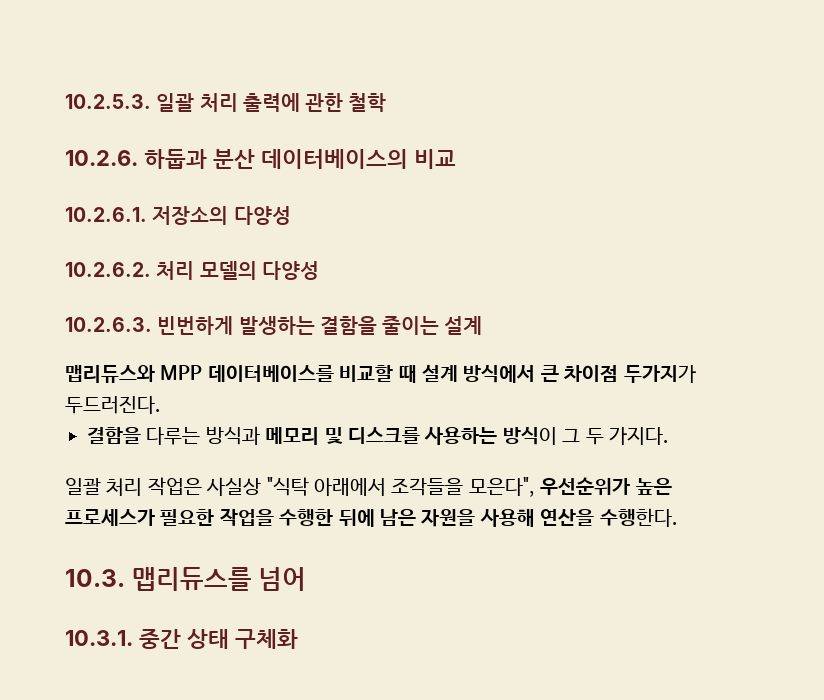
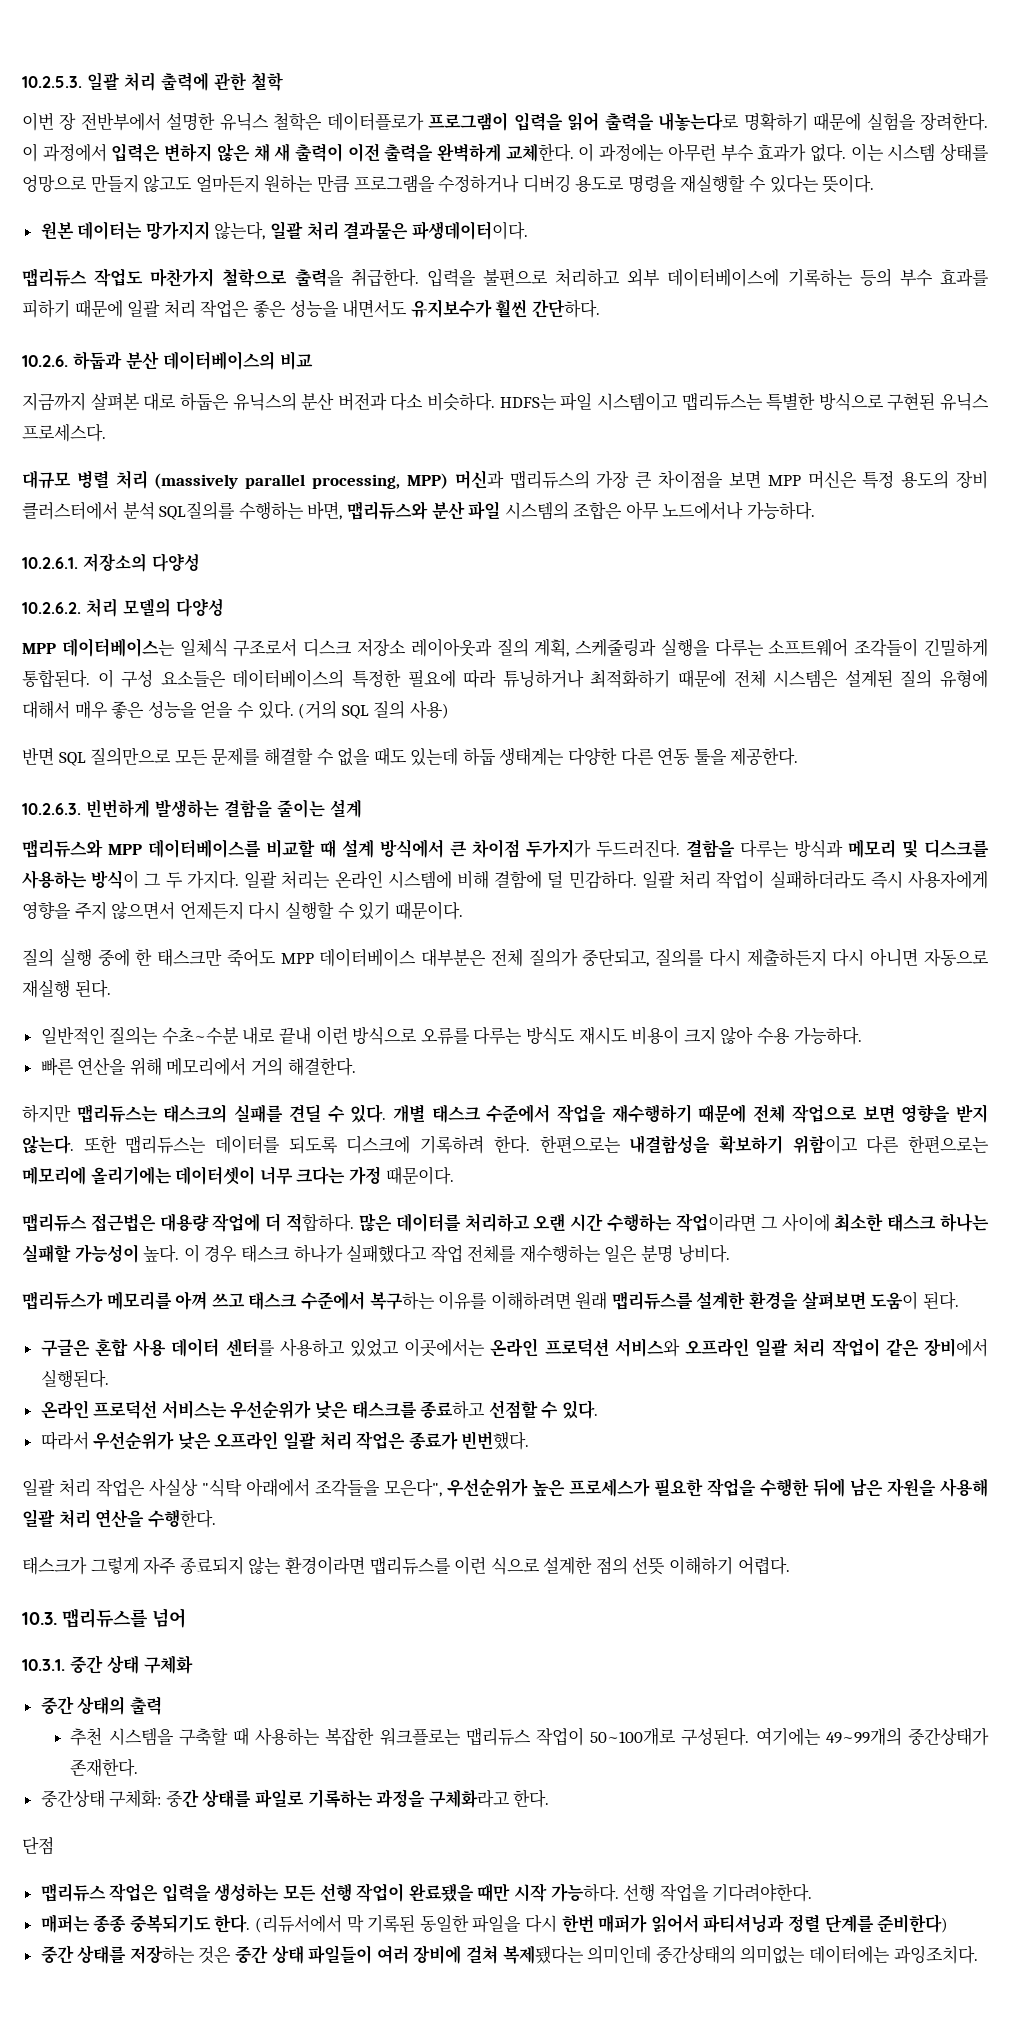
+ 이번 장 전반부에서 설명한 유닉스 철학은 데이터플로가 프로그램이 입력을 읽어 출력을 내놓는다로 명확하기 때문에 실험을 장려한다. 이 과정에서 입력은 변하지 않은 채 새 출력이 이전 출력을 완벽하게 교체한다. 이 과정에는 아무런 부수 효과가 없다. 이는 시스템 상태를 엉망으로 만들지 않고도 얼마든지 원하는 만큼 프로그램을 수정하거나 디버깅 용도로 명령을 재실행할 수 있다는 뜻이다.
+ 원본 데이터는 망가지지 않는다, 일괄 처리 결과물은 파생데이터이다.
+ 맵리듀스 작업도 마찬가지 철학으로 출력을 취급한다. 입력을 불편으로 처리하고 외부 데이터베이스에 기록하는 등의 부수 효과를 피하기 때문에 일괄 처리 작업은 좋은 성능을 내면서도 유지보수가 훨씬 간단하다.
+ 지금까지 살펴본 대로 하둡은 유닉스의 분산 버전과 다소 비슷하다. HDFS는 파일 시스템이고 맵리듀스는 특별한 방식으로 구현된 유닉스 프로세스다.
+ 대규모 병렬 처리 (massively parallel processing, MPP) 머신과 맵리듀스의 가장 큰 차이점을 보면 MPP 머신은 특정 용도의 장비 클러스터에서 분석 SQL질의를 수행하는 바면, 맵리듀스와 분산 파일 시스템의 조합은 아무 노드에서나 가능하다.
+ MPP 데이터베이스는 일체식 구조로서 디스크 저장소 레이아웃과 질의 계획, 스케줄링과 실행을 다루는 소프트웨어 조각들이 긴밀하게 통합된다. 이 구성 요소들은 데이터베이스의 특정한 필요에 따라 튜닝하거나 최적화하기 때문에 전체 시스템은 설계된 질의 유형에 대해서 매우 좋은 성능을 얻을 수 있다. (거의 SQL 질의 사용)
+ 반면 SQL 질의만으로 모든 문제를 해결할 수 없을 때도 있는데 하둡 생태계는 다양한 다른 연동 툴을 제공한다.
- 맵리듀스와 MPP 데이터베이스를 비교할 때 설계 방식에서 큰 차이점 두가지가 두드러진다.
- 결함을 다루는 방식과 메모리 및 디스크를 사용하는 방식이 그 두 가지다.
+ 맵리듀스와 MPP 데이터베이스를 비교할 때 설계 방식에서 큰 차이점 두가지가 두드러진다. 결함을 다루는 방식과 메모리 및 디스크를 사용하는 방식이 그 두 가지다. 일괄 처리는 온라인 시스템에 비해 결함에 덜 민감하다. 일괄 처리 작업이 실패하더라도 즉시 사용자에게 영향을 주지 않으면서 언제든지 다시 실행할 수 있기 때문이다.
+ 질의 실행 중에 한 태스크만 죽어도 MPP 데이터베이스 대부분은 전체 질의가 중단되고, 질의를 다시 제출하든지 다시 아니면 자동으로 재실행 된다.
+ 일반적인 질의는 수초~수분 내로 끝내 이런 방식으로 오류를 다루는 방식도 재시도 비용이 크지 않아 수용 가능하다.
+ 빠른 연산을 위해 메모리에서 거의 해결한다.
+ 하지만 맵리듀스는 태스크의 실패를 견딜 수 있다. 개별 태스크 수준에서 작업을 재수행하기 때문에 전체 작업으로 보면 영향을 받지 않는다. 또한 맵리듀스는 데이터를 되도록 디스크에 기록하려 한다. 한편으로는 내결함성을 확보하기 위함이고 다른 한편으로는 메모리에 올리기에는 데이터셋이 너무 크다는 가정 때문이다.
+ 맵리듀스 접근법은 대용량 작업에 더 적합하다. 많은 데이터를 처리하고 오랜 시간 수행하는 작업이라면 그 사이에 최소한 태스크 하나는 실패할 가능성이 높다. 이 경우 태스크 하나가 실패했다고 작업 전체를 재수행하는 일은 분명 낭비다.
+ 맵리듀스가 메모리를 아껴 쓰고 태스크 수준에서 복구하는 이유를 이해하려면 원래 맵리듀스를 설계한 환경을 살펴보면 도움이 된다.
+ 구글은 혼합 사용 데이터 센터를 사용하고 있었고 이곳에서는 온라인 프로덕션 서비스와 오프라인 일괄 처리 작업이 같은 장비에서 실행된다.
+ 온라인 프로덕선 서비스는 우선순위가 낮은 태스크를 종료하고 선점할 수 있다.
+ 따라서 우선순위가 낮은 오프라인 일괄 처리 작업은 종료가 빈번했다.
- 일괄 처리 작업은 사실상 "식탁 아래에서 조각들을 모은다", 우선순위가 높은 프로세스가 필요한 작업을 수행한 뒤에 남은 자원을 사용해 연산을 수행한다.
+ 일괄 처리 작업은 사실상 "식탁 아래에서 조각들을 모은다", 우선순위가 높은 프로세스가 필요한 작업을 수행한 뒤에 남은 자원을 사용해 일괄 처리 연산을 수행한다.
+ 태스크가 그렇게 자주 종료되지 않는 환경이라면 맵리듀스를 이런 식으로 설계한 점의 선뜻 이해하기 어렵다.
+ 중간 상태의 출력
+ 추천 시스템을 구축할 때 사용하는 복잡한 워크플로는 맵리듀스 작업이 50~100개로 구성된다. 여기에는 49~99개의 중간상태가 존재한다.
+ 중간상태 구체화: 중간 상태를 파일로 기록하는 과정을 구체화라고 한다.
+ 단점
+ 맵리듀스 작업은 입력을 생성하는 모든 선행 작업이 완료됐을 때만 시작 가능하다. 선행 작업을 기다려야한다.
+ 매퍼는 종종 중복되기도 한다. (리듀서에서 막 기록된 동일한 파일을 다시 한번 매퍼가 읽어서 파티셔닝과 정렬 단계를 준비한다)
+ 중간 상태를 저장하는 것은 중간 상태 파일들이 여러 장비에 걸쳐 복제됐다는 의미인데 중간상태의 의미없는 데이터에는 과잉조치다.

